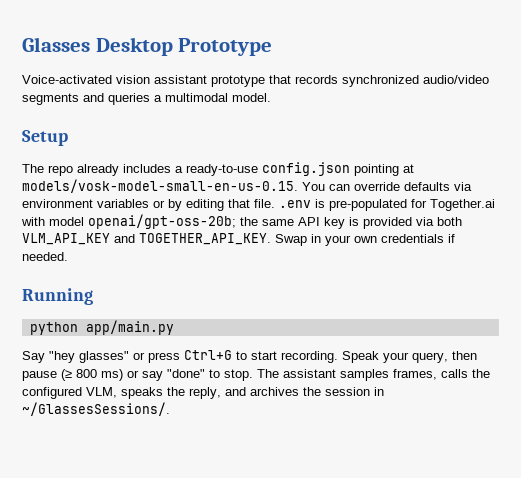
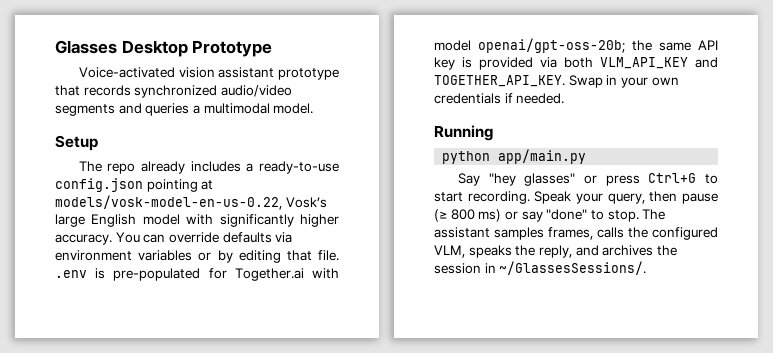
- The repo already includes a ready-to-use config.json pointing at models/vosk-model-small-en-us-0.15. You can override defaults via environment variables or by editing that file. .env is pre-populated for Together.ai with model openai/gpt-oss-20b; the same API key is provided via both VLM_API_KEY and TOGETHER_API_KEY.
+ The repo already includes a ready-to-use config.json pointing at models/vosk-model-en-us-0.22, Vosk’s large English model with significantly higher accuracy. You can override defaults via environment variables or by editing that file. .env is pre-populated for Together.ai with model openai/gpt-oss-20b; the same API key is provided via both VLM_API_KEY and TOGETHER_API_KEY.

